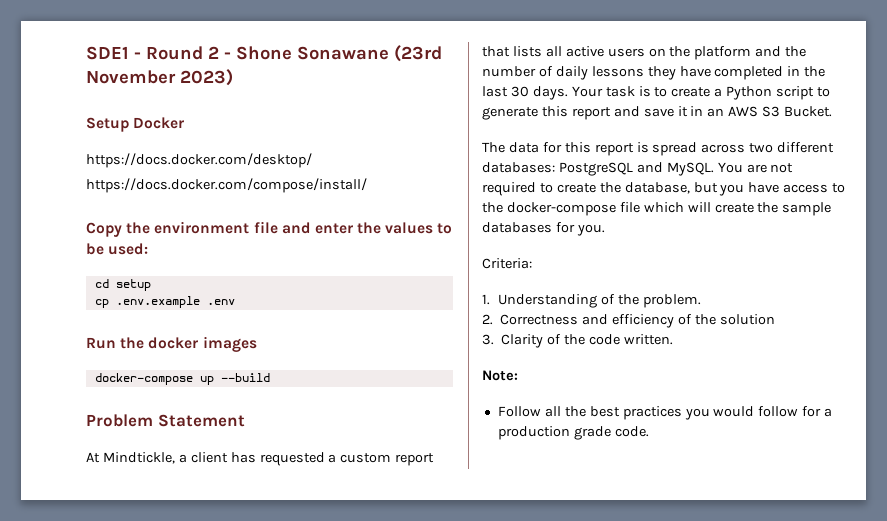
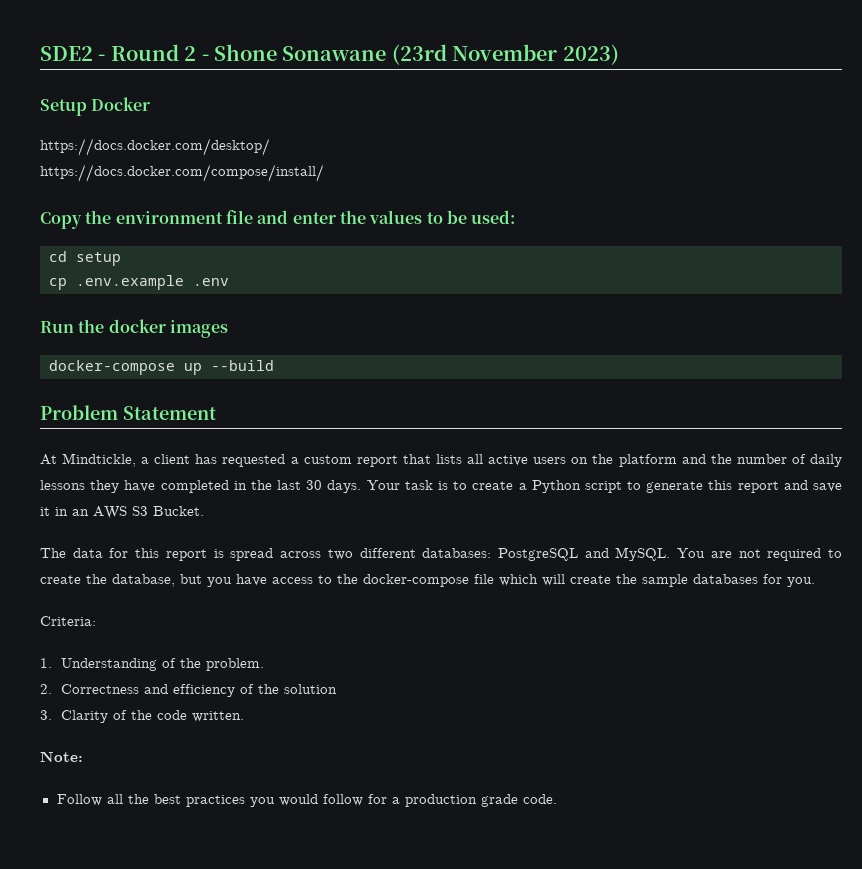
- SDE1 - Round 2 - Shone Sonawane (23rd November 2023)
+ SDE2 - Round 2 - Shone Sonawane (23rd November 2023)

